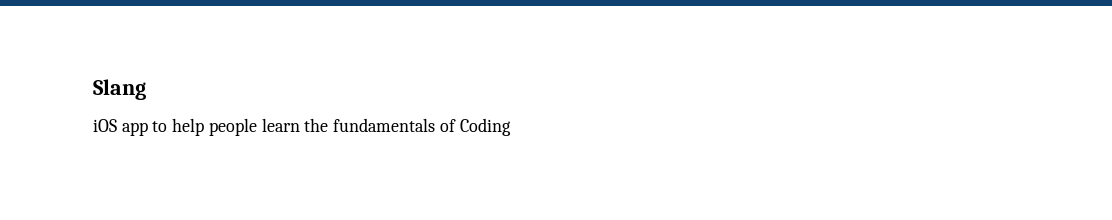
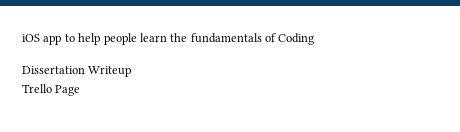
- Slang
+ Dissertation Writeup
+ Trello Page

